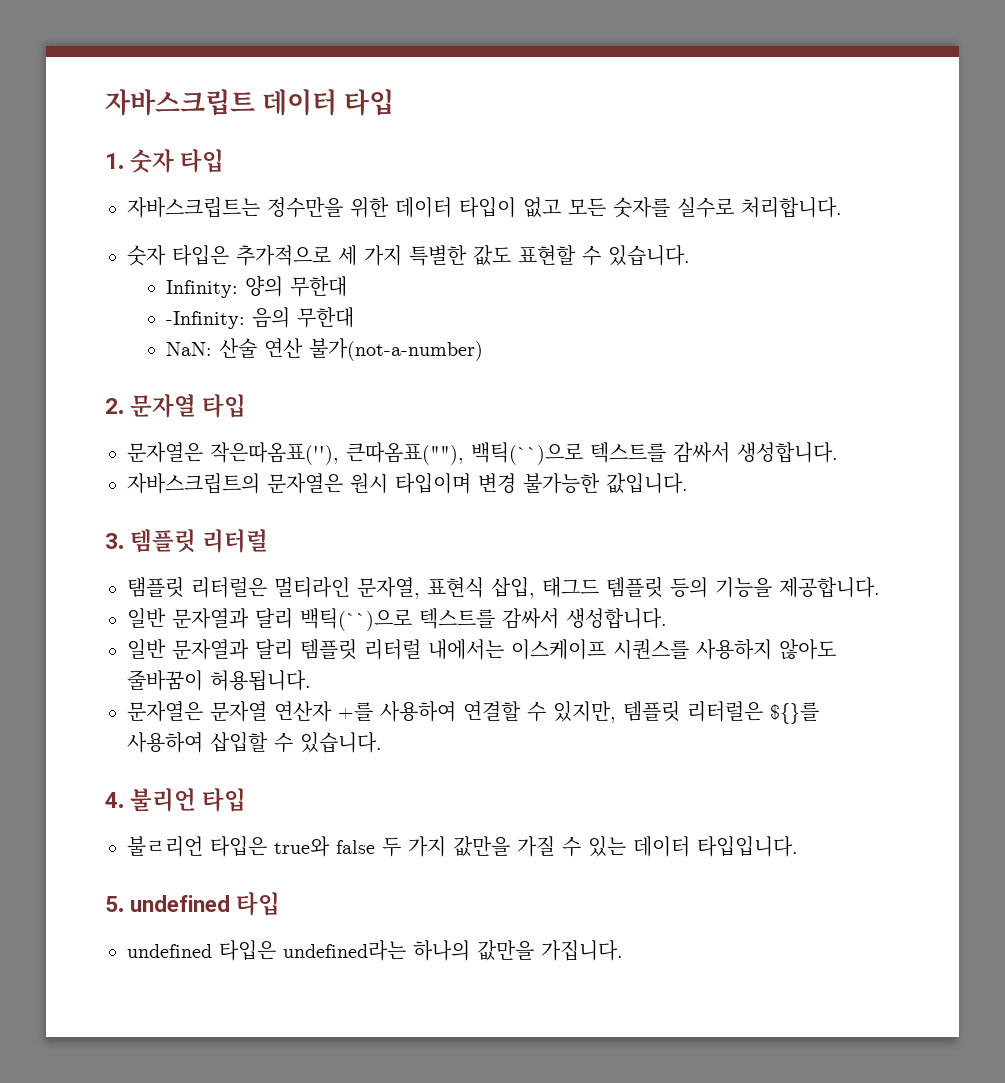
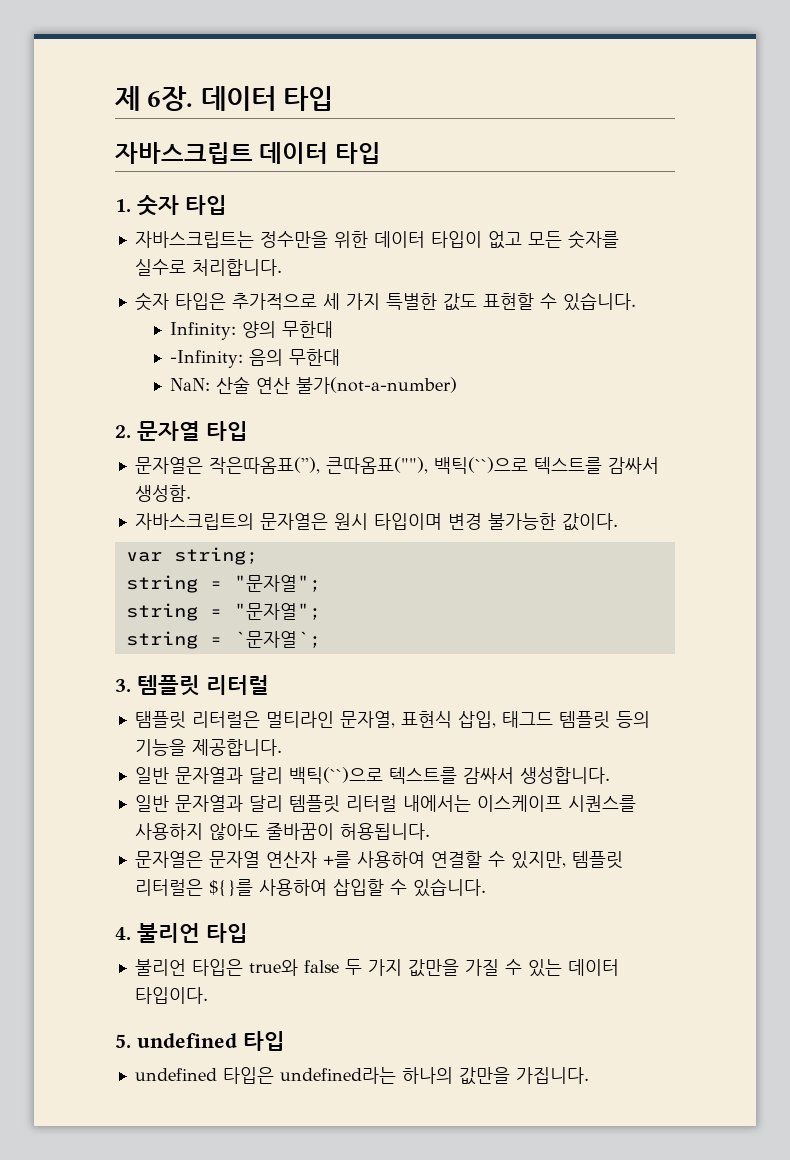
+ 제 6장. 데이터 타입
- 문자열은 작은따옴표(''), 큰따옴표(""), 백틱(``)으로 텍스트를 감싸서 생성합니다.
+ 문자열은 작은따옴표(''), 큰따옴표(""), 백틱(``)으로 텍스트를 감싸서 생성함.
- 자바스크립트의 문자열은 원시 타입이며 변경 불가능한 값입니다.
+ 자바스크립트의 문자열은 원시 타입이며 변경 불가능한 값이다.
+ var string;
+ string = "문자열";
+ string = "문자열";
+ string = `문자열`;
- 불ㄹ리언 타입은 true와 false 두 가지 값만을 가질 수 있는 데이터 타입입니다.
+ 불리언 타입은 true와 false 두 가지 값만을 가질 수 있는 데이터 타입이다.

